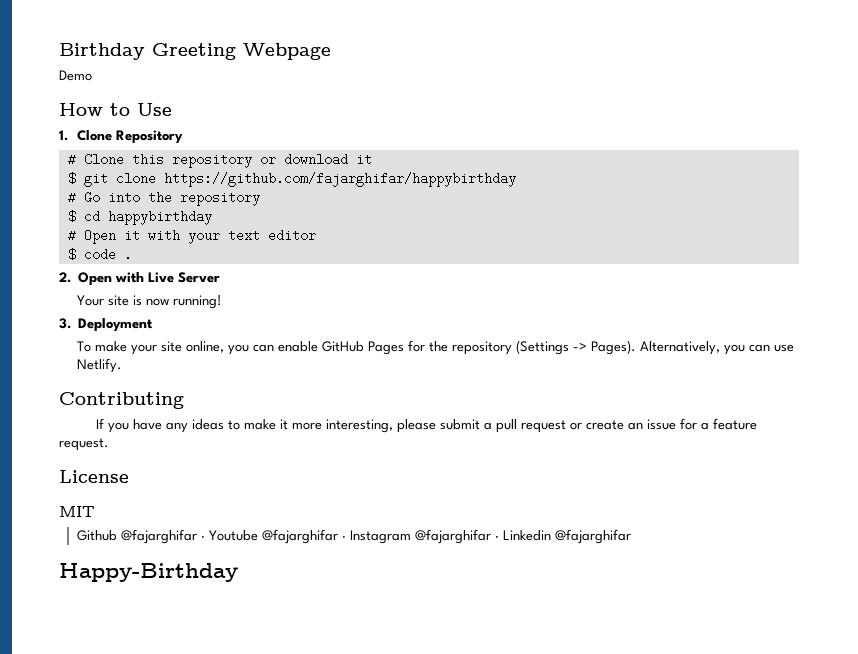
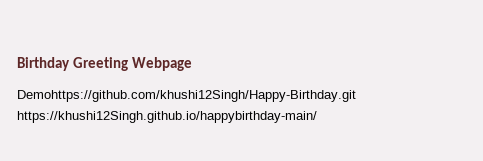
- Demo
- How to Use
- 1. Clone Repository
- # Clone this repository or download it
- $ git clone https://github.com/fajarghifar/happybirthday
- # Go into the repository
- $ cd happybirthday
- # Open it with your text editor
- $ code .
- 2. Open with Live Server
- Your site is now running!
- 3. Deployment
- To make your site online, you can enable GitHub Pages for the repository (Settings -> Pages). Alternatively, you can use Netlify.
- Contributing
- If you have any ideas to make it more interesting, please submit a pull request or create an issue for a feature request.
- License
- MIT
- Github @fajarghifar · Youtube @fajarghifar · Instagram @fajarghifar · Linkedin @fajarghifar
- Happy-Birthday
+ Demohttps://github.com/khushi12Singh/Happy-Birthday.git https://khushi12Singh.github.io/happybirthday-main/

